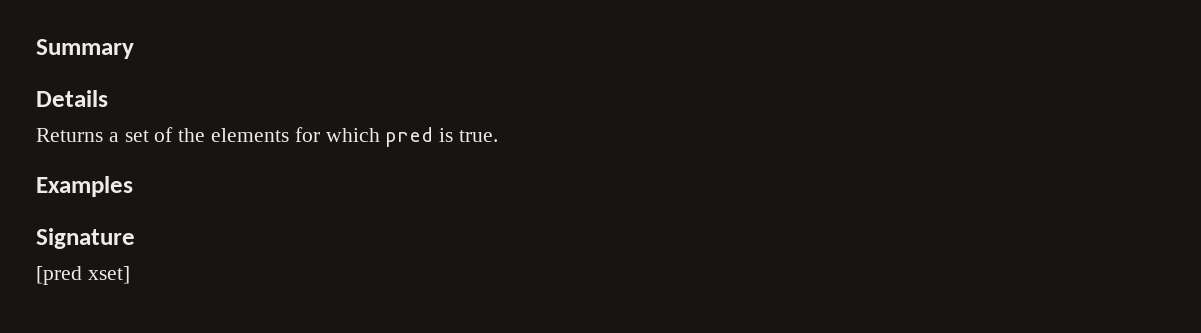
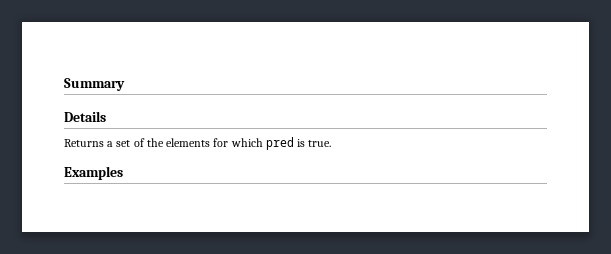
- Signature
- [pred xset]

